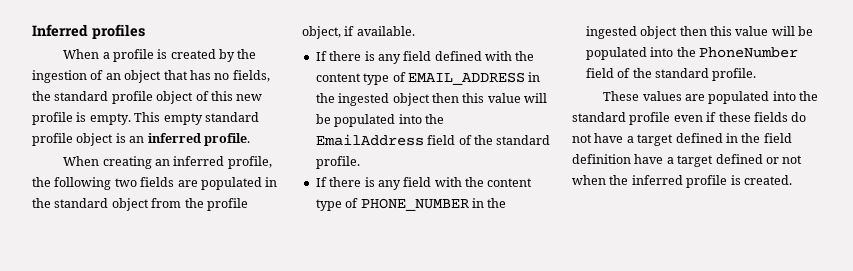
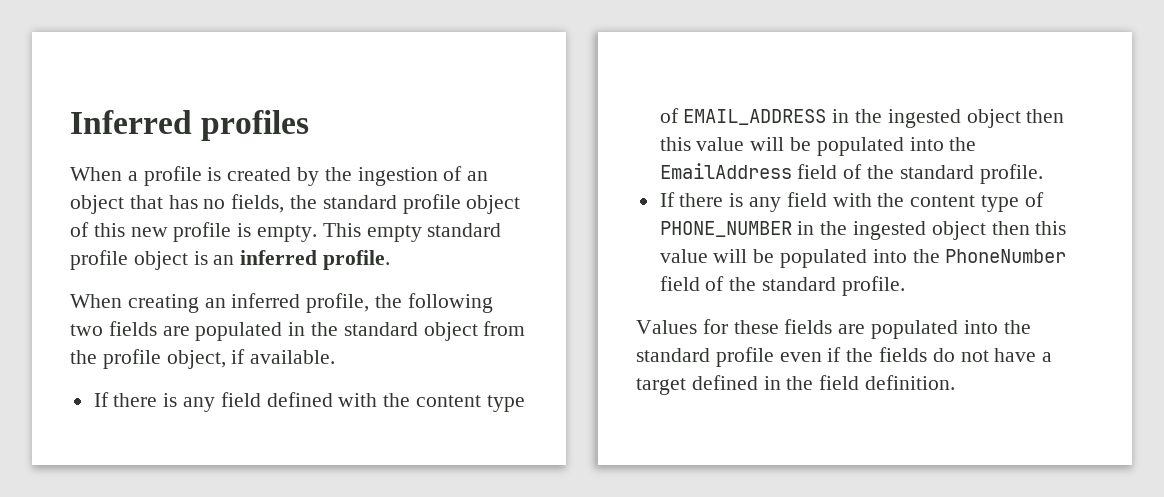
- These values are populated into the standard profile even if these fields do not have a target defined in the field definition have a target defined or not when the inferred profile is created.
+ Values for these fields are populated into the standard profile even if the fields do not have a target defined in the field definition.

